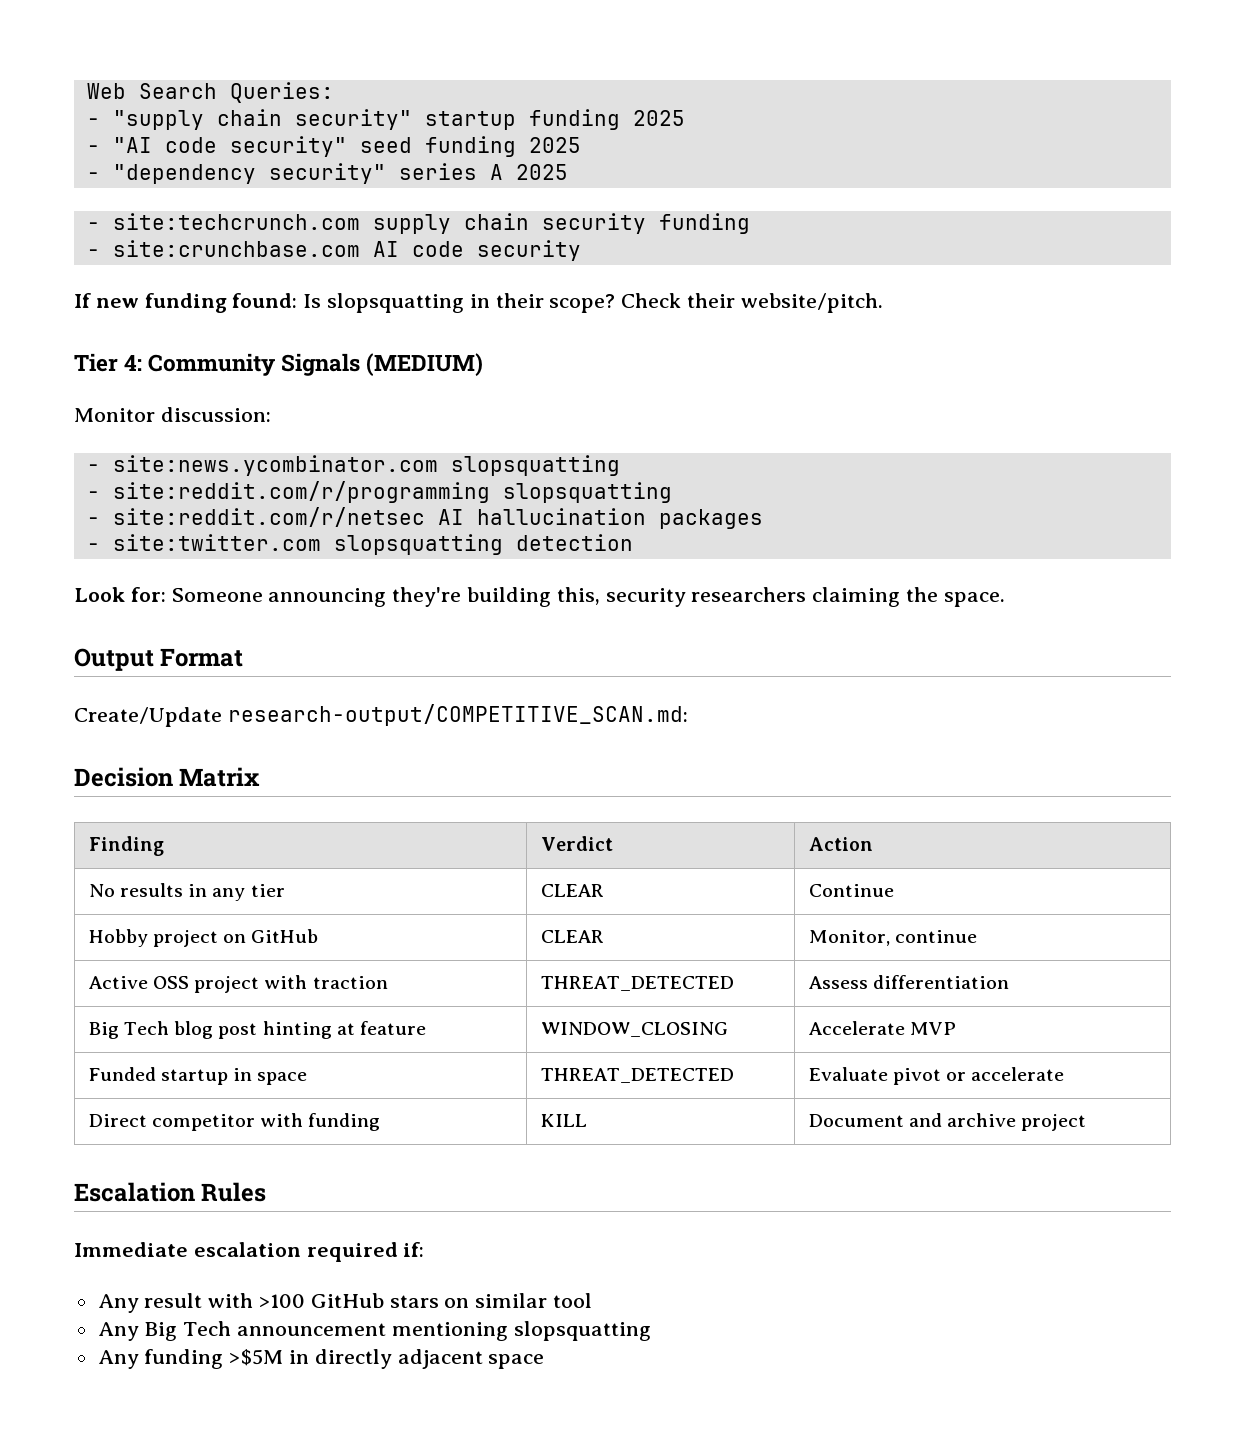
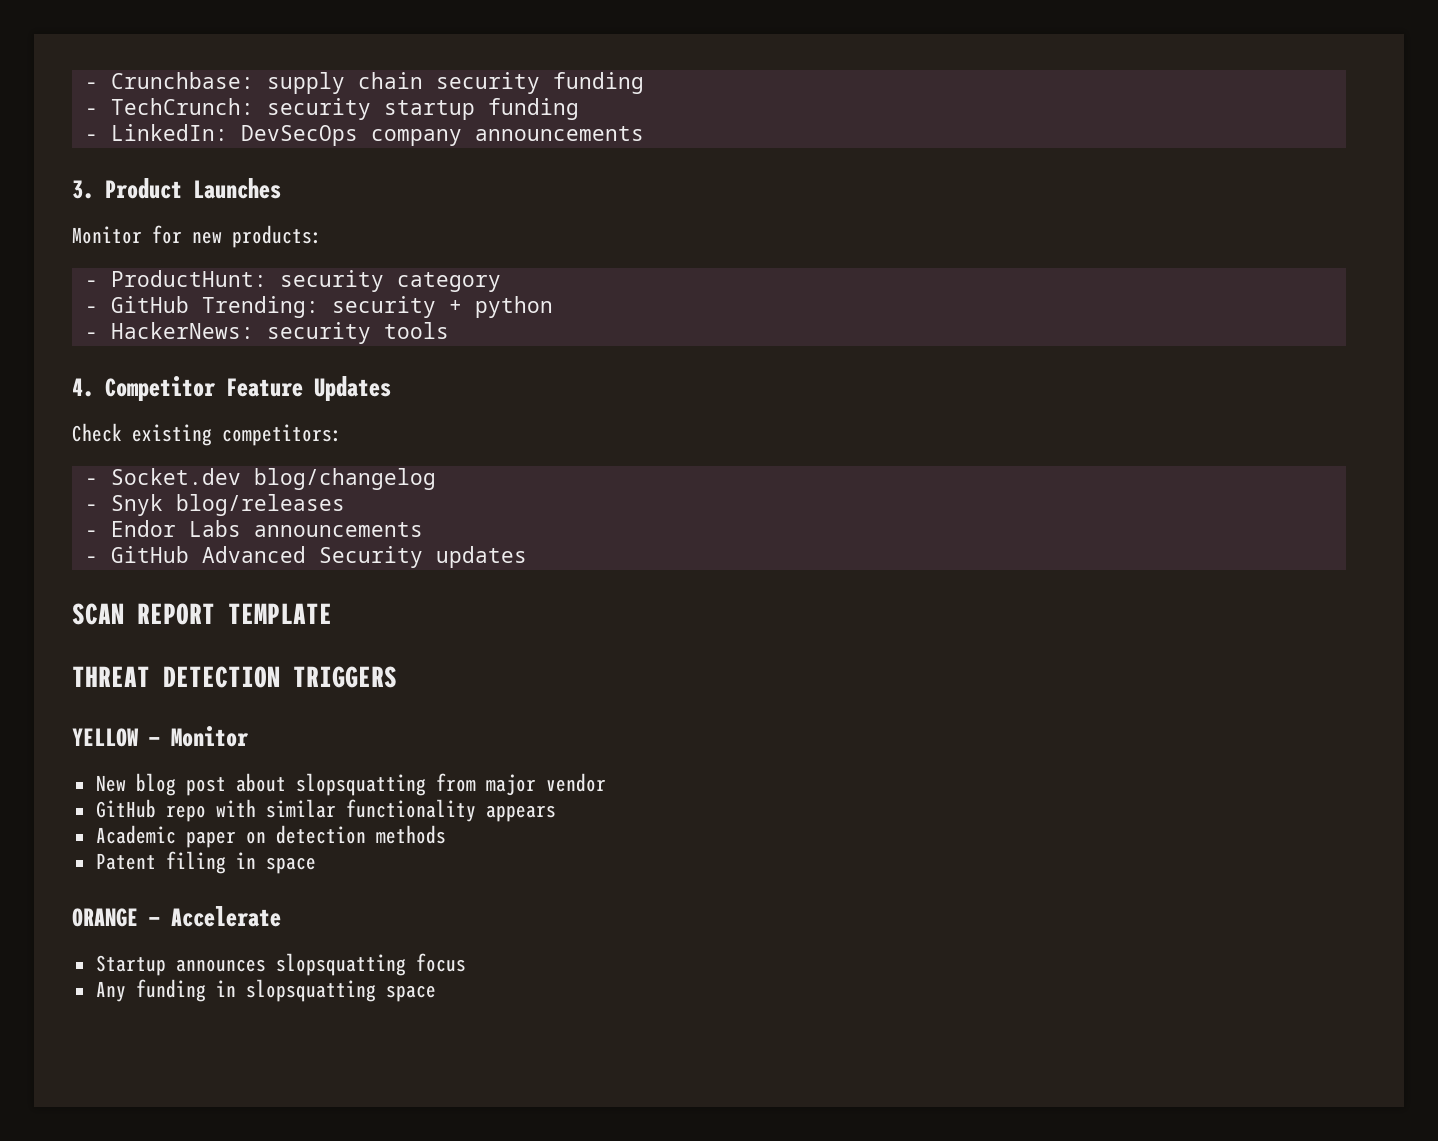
- Web Search Queries:
- - "supply chain security" startup funding 2025
- - "AI code security" seed funding 2025
- - "dependency security" series A 2025
- - site:techcrunch.com supply chain security funding
+ - Crunchbase: supply chain security funding
- - site:crunchbase.com AI code security
- If new funding found: Is slopsquatting in their scope? Check their website/pitch.
- Tier 4: Community Signals (MEDIUM)
- Monitor discussion:
- - site:news.ycombinator.com slopsquatting
- - site:reddit.com/r/programming slopsquatting
- - site:reddit.com/r/netsec AI hallucination packages
- - site:twitter.com slopsquatting detection
- Look for: Someone announcing they're building this, security researchers claiming the space.
- Output Format
- Create/Update research-output/COMPETITIVE_SCAN.md:
- Decision Matrix
- Finding | Verdict | Action
- No results in any tier | CLEAR | Continue
- Hobby project on GitHub | CLEAR | Monitor, continue
- Active OSS project with traction | THREAT_DETECTED | Assess differentiation
- Big Tech blog post hinting at feature | WINDOW_CLOSING | Accelerate MVP
- Funded startup in space | THREAT_DETECTED | Evaluate pivot or accelerate
- Direct competitor with funding | KILL | Document and archive project
- Escalation Rules
- Immediate escalation required if:
- Any result with >100 GitHub stars on similar tool
- Any Big Tech announcement mentioning slopsquatting
+ - TechCrunch: security startup funding
+ - LinkedIn: DevSecOps company announcements
+ 3. Product Launches
+ Monitor for new products:
+ - ProductHunt: security category
+ - GitHub Trending: security + python
+ - HackerNews: security tools
+ 4. Competitor Feature Updates
+ Check existing competitors:
+ - Socket.dev blog/changelog
+ - Snyk blog/releases
+ - Endor Labs announcements
+ - GitHub Advanced Security updates
+ SCAN REPORT TEMPLATE
+ THREAT DETECTION TRIGGERS
+ YELLOW — Monitor
+ New blog post about slopsquatting from major vendor
+ GitHub repo with similar functionality appears
+ Academic paper on detection methods
+ Patent filing in space
+ ORANGE — Accelerate
+ Startup announces slopsquatting focus
- Any funding >$5M in directly adjacent space
+ Any funding in slopsquatting space

